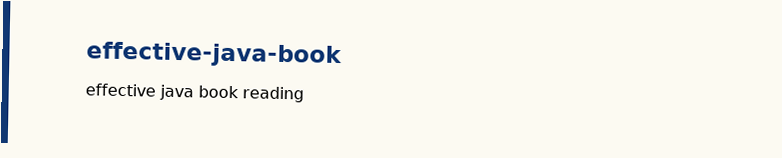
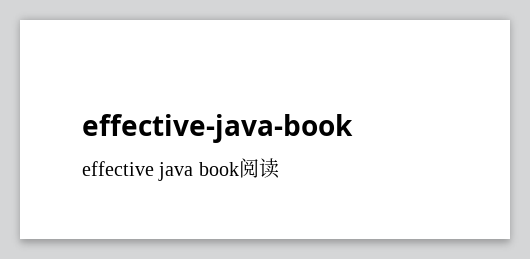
- effective java book reading
+ effective java book阅读

